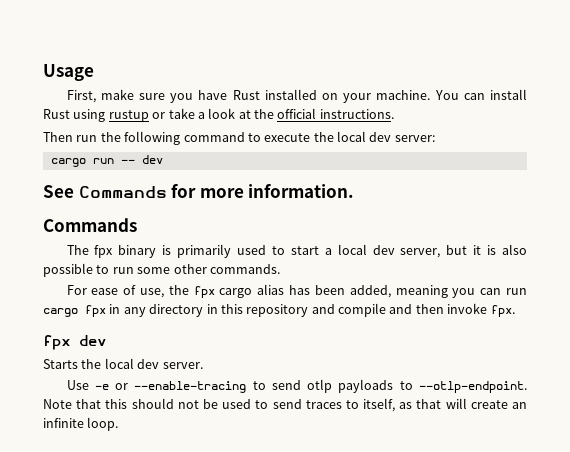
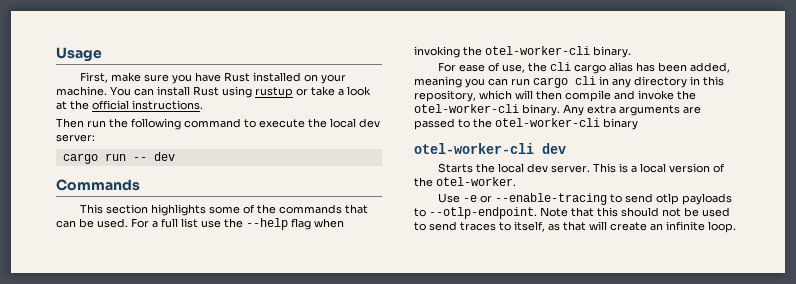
- See Commands for more information.
  Commands
- The fpx binary is primarily used to start a local dev server, but it is also possible to run some other commands.
+ This section highlights some of the commands that can be used. For a full list use the --help flag when invoking the otel-worker-cli binary.
- For ease of use, the fpx cargo alias has been added, meaning you can run cargo fpx in any directory in this repository and compile and then invoke fpx.
- fpx dev
+ For ease of use, the cli cargo alias has been added, meaning you can run cargo cli in any directory in this repository, which will then compile and invoke the otel-worker-cli binary. Any extra arguments are passed to the otel-worker-cli binary
+ otel-worker-cli dev
+ This is a local version of the otel-worker.

